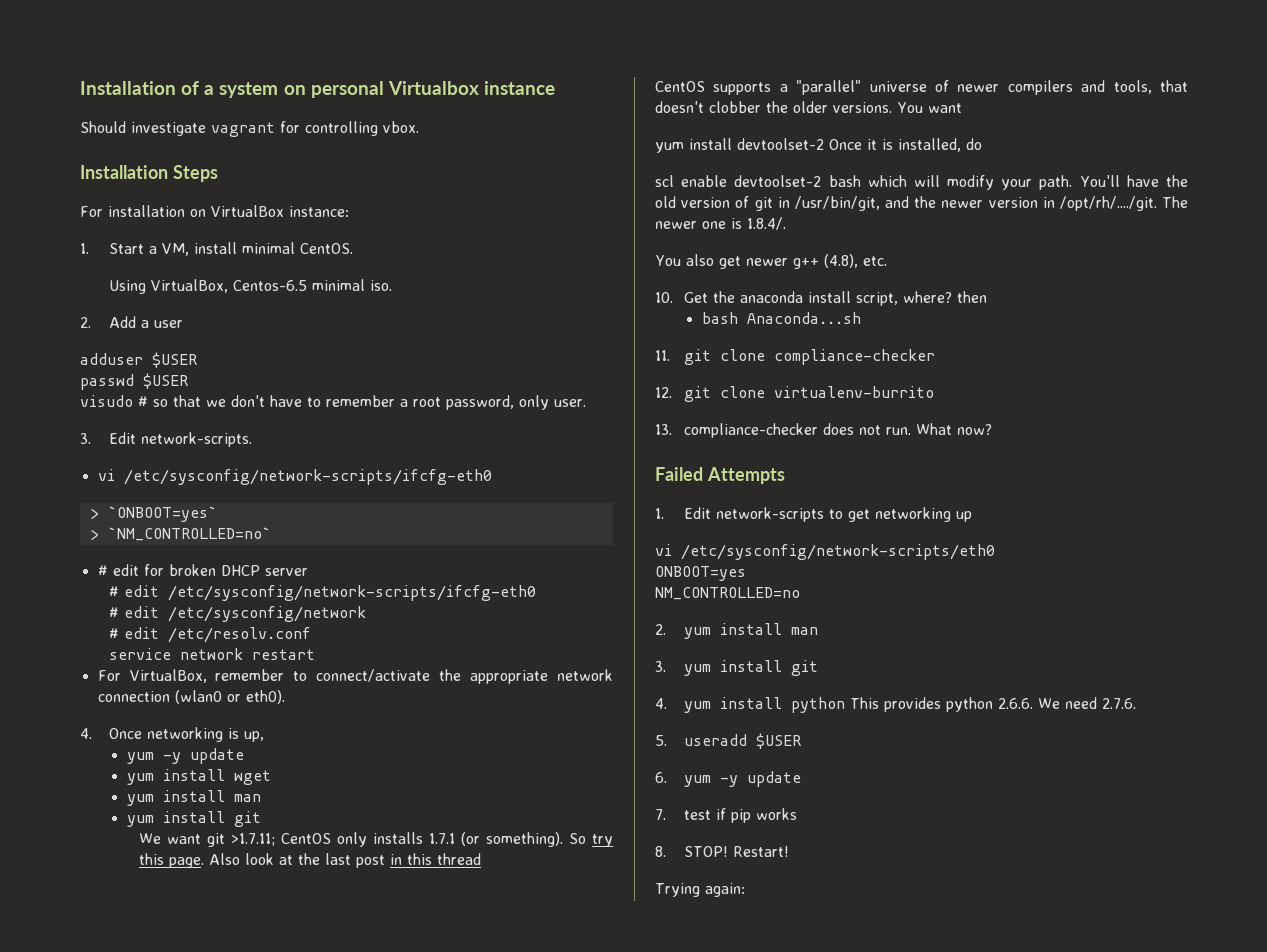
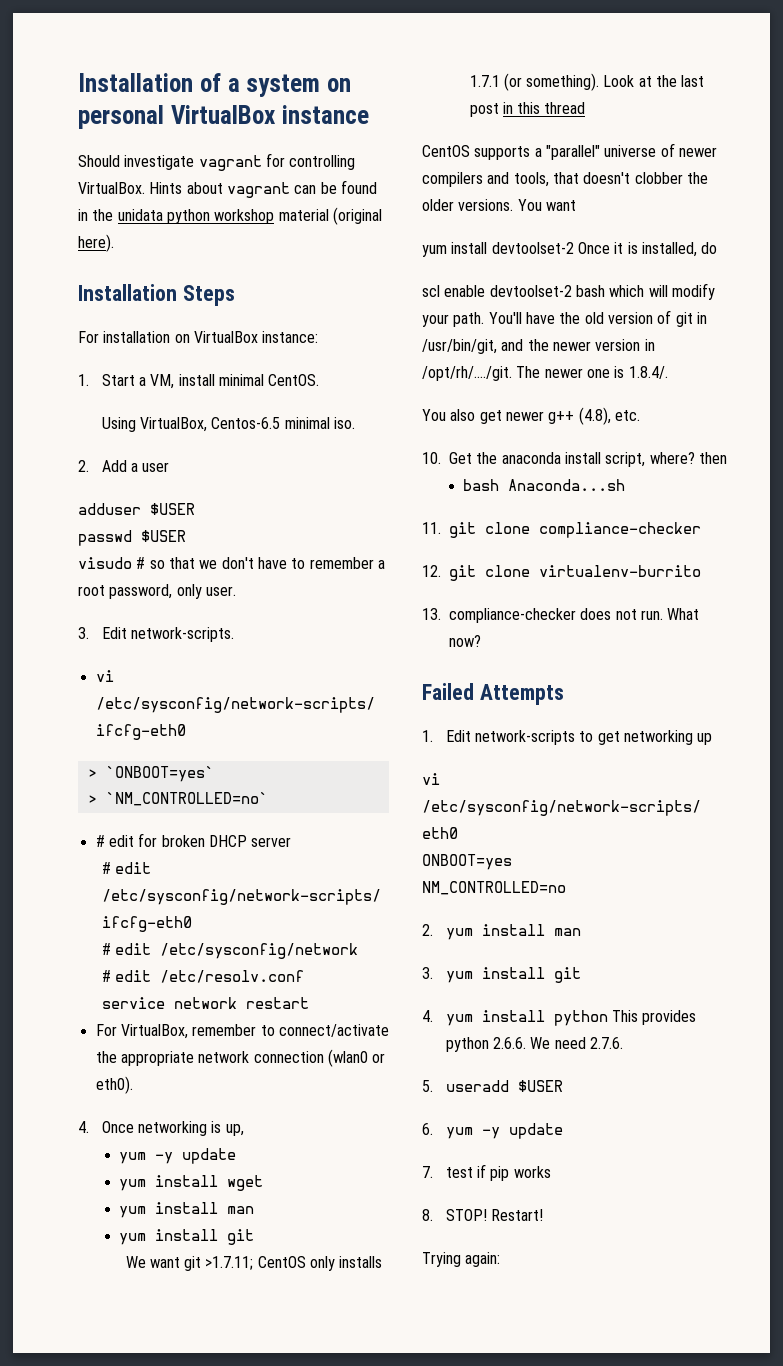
- Installation of a system on personal Virtualbox instance
+ Installation of a system on personal VirtualBox instance
- Should investigate vagrant for controlling vbox.
+ Should investigate vagrant for controlling VirtualBox. Hints about vagrant can be found in the unidata python workshop material (original here).
- So try this page. Also look at the last post in this thread
+ Look at the last post in this thread

